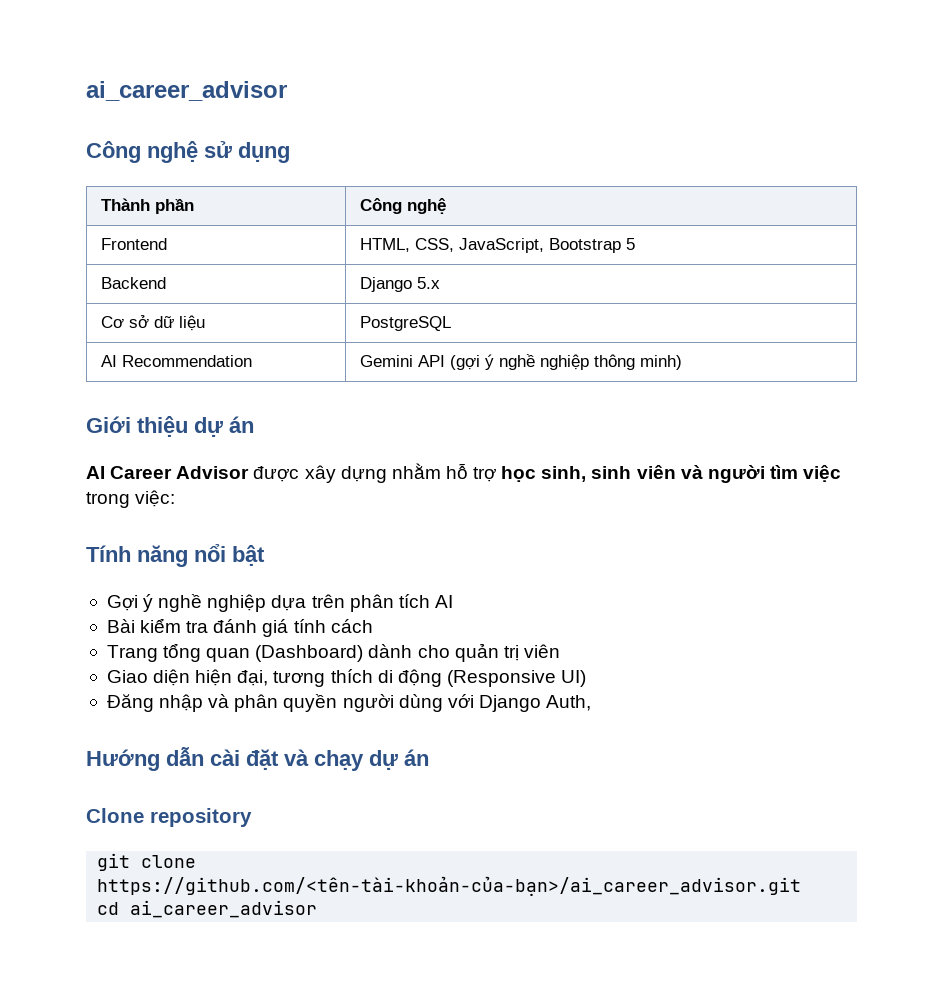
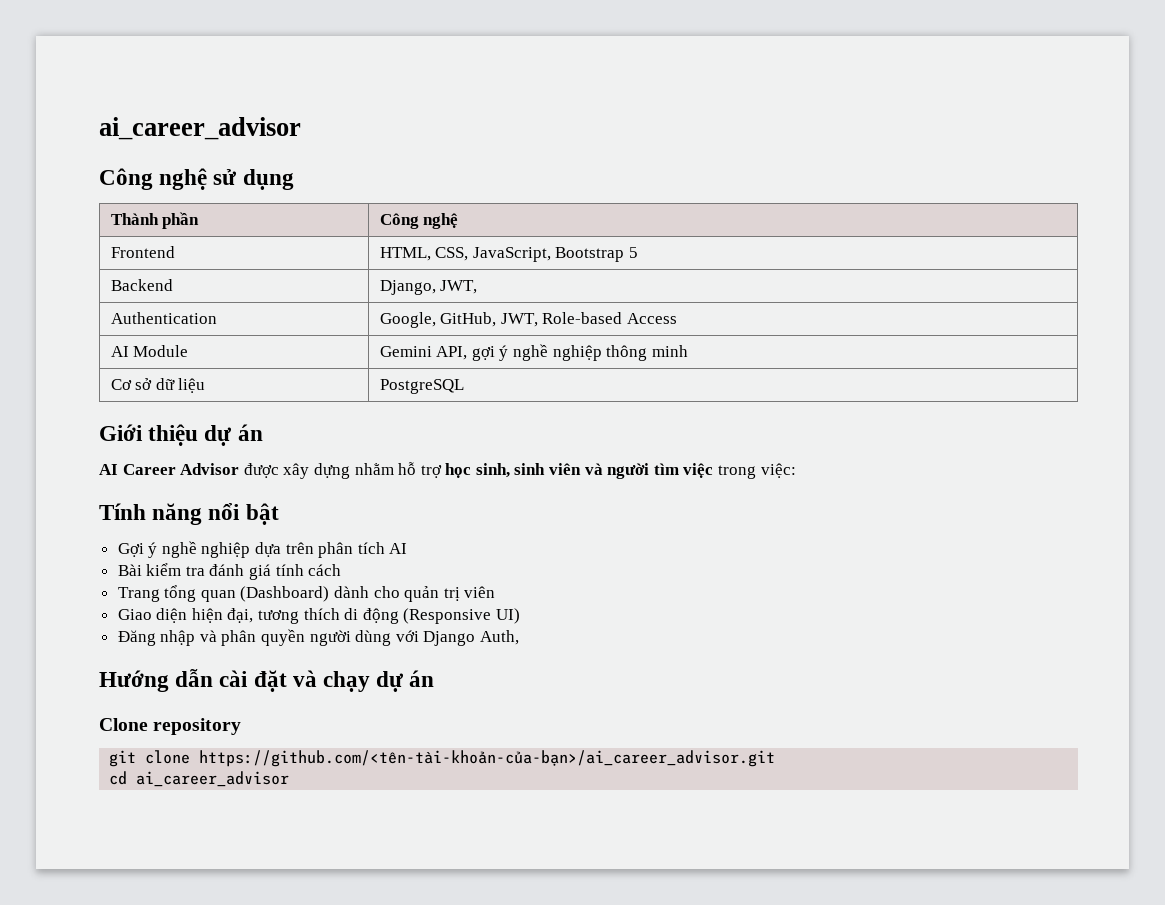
- Backend | Django 5.x
+ Backend | Django, JWT,
+ Authentication | Google, GitHub, JWT, Role-based Access
+ AI Module | Gemini API, gợi ý nghề nghiệp thông minh
- AI Recommendation | Gemini API (gợi ý nghề nghiệp thông minh)

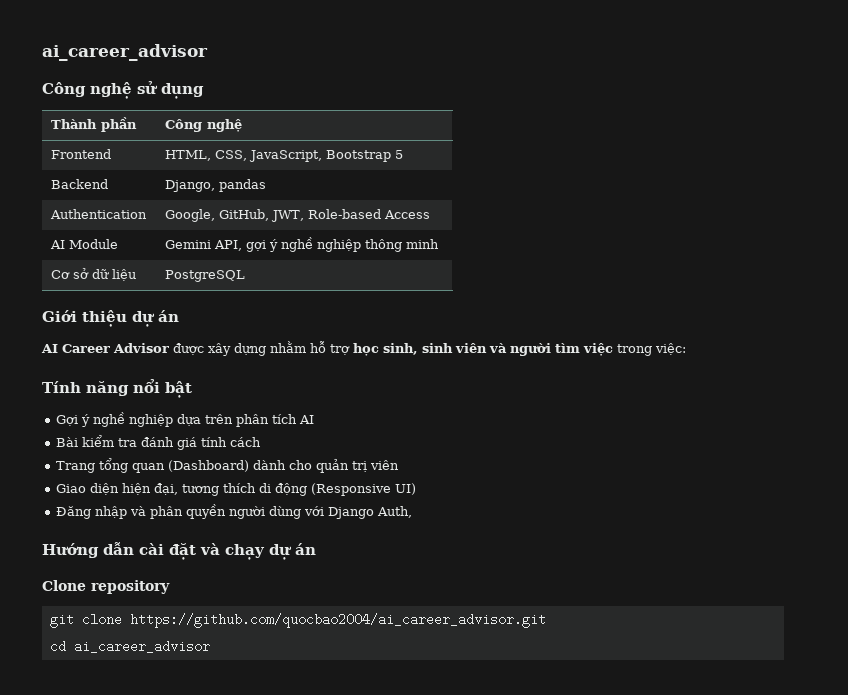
- Backend | Django, JWT,
+ Backend | Django, pandas
- git clone https://github.com/<tên-tài-khoản-của-bạn>/ai_career_advisor.git
+ git clone https://github.com/quocbao2004/ai_career_advisor.git

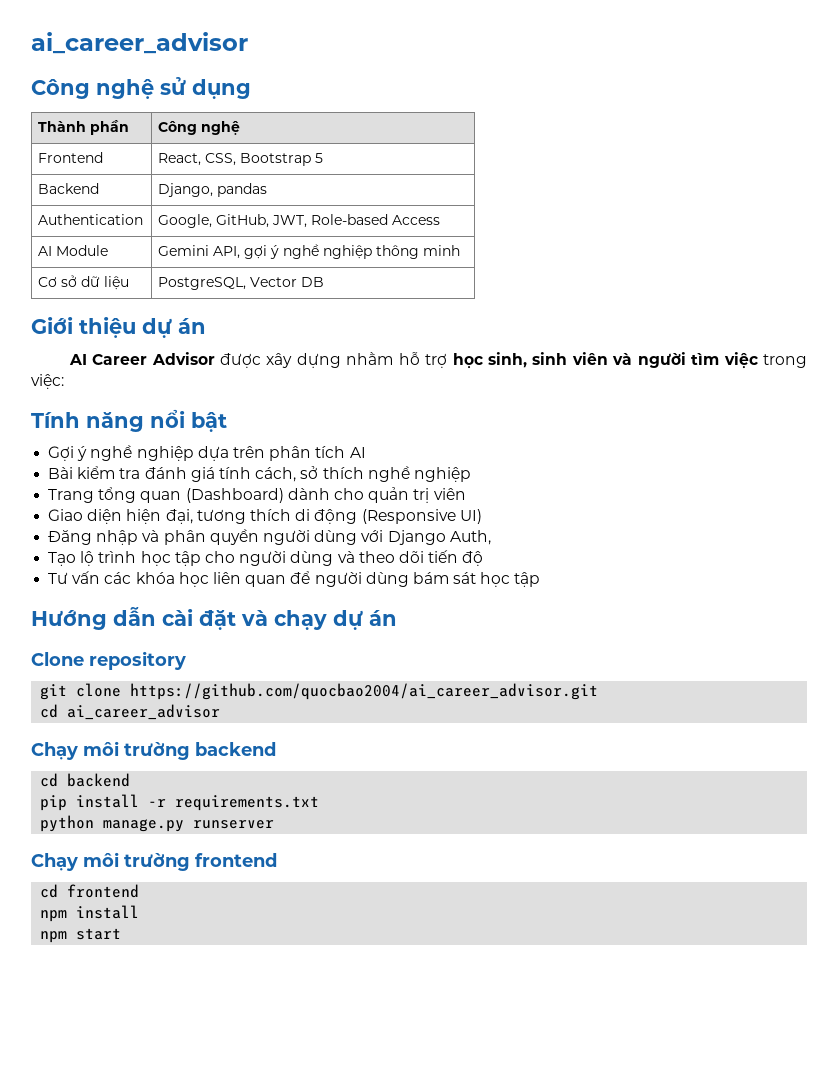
- Frontend | HTML, CSS, JavaScript, Bootstrap 5
+ Frontend | React, CSS, Bootstrap 5
- Cơ sở dữ liệu | PostgreSQL
+ Cơ sở dữ liệu | PostgreSQL, Vector DB
- Bài kiểm tra đánh giá tính cách
+ Bài kiểm tra đánh giá tính cách, sở thích nghề nghiệp
+ Tạo lộ trình học tập cho người dùng và theo dõi tiến độ
+ Tư vấn các khóa học liên quan để người dùng bám sát học tập
+ Chạy môi trường backend
+ cd backend
+ pip install -r requirements.txt
+ python manage.py runserver
+ Chạy môi trường frontend
+ cd frontend
+ npm install
+ npm start

